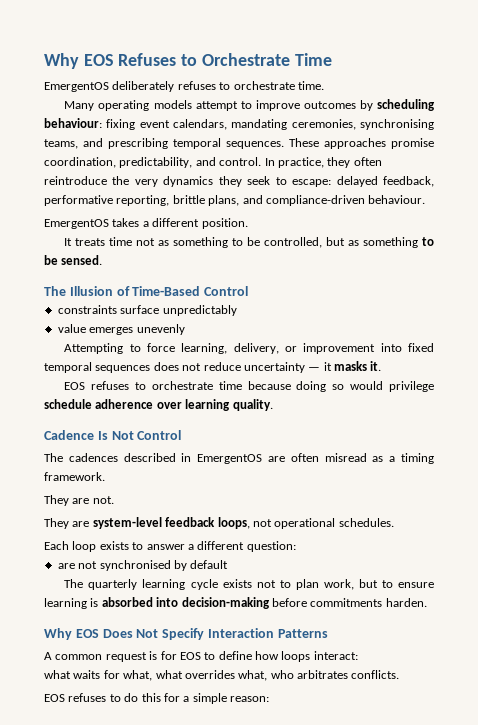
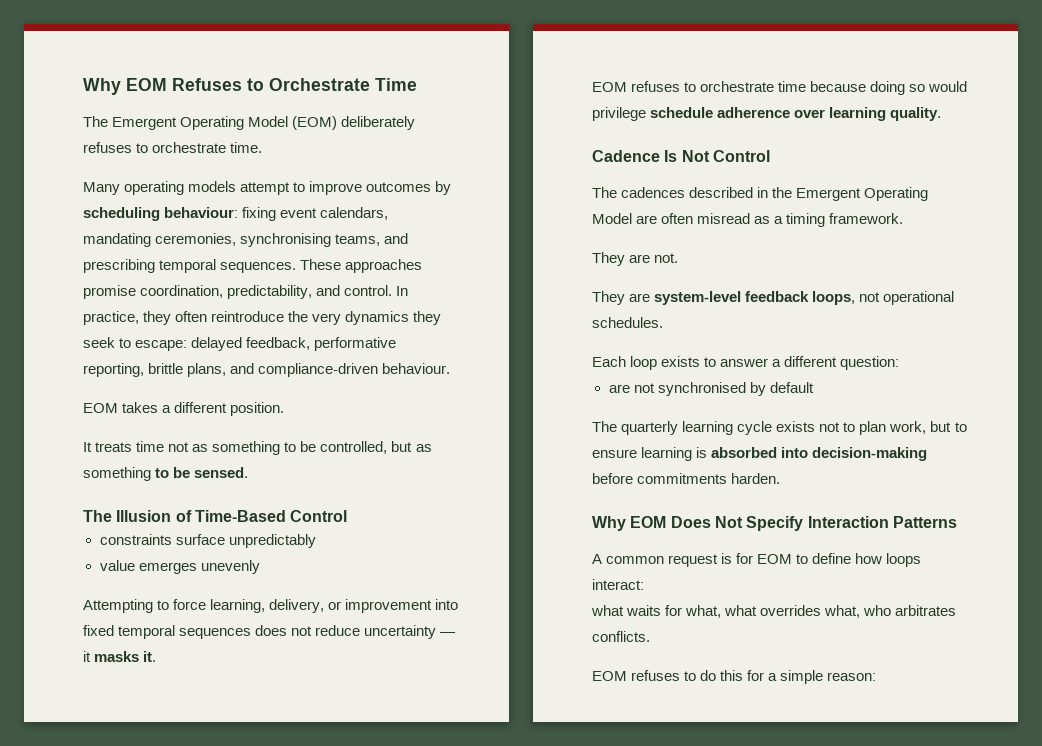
- Why EOS Refuses to Orchestrate Time
+ Why EOM Refuses to Orchestrate Time
- EmergentOS deliberately refuses to orchestrate time.
+ The Emergent Operating Model (EOM) deliberately refuses to orchestrate time.
- EmergentOS takes a different position.
+ EOM takes a different position.
- EOS refuses to orchestrate time because doing so would privilege schedule adherence over learning quality.
+ EOM refuses to orchestrate time because doing so would privilege schedule adherence over learning quality.
- The cadences described in EmergentOS are often misread as a timing framework.
+ The cadences described in the Emergent Operating Model are often misread as a timing framework.
- Why EOS Does Not Specify Interaction Patterns
+ Why EOM Does Not Specify Interaction Patterns
- A common request is for EOS to define how loops interact:
+ A common request is for EOM to define how loops interact:
- EOS refuses to do this for a simple reason:
+ EOM refuses to do this for a simple reason:

